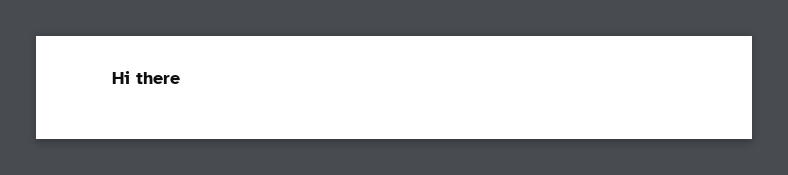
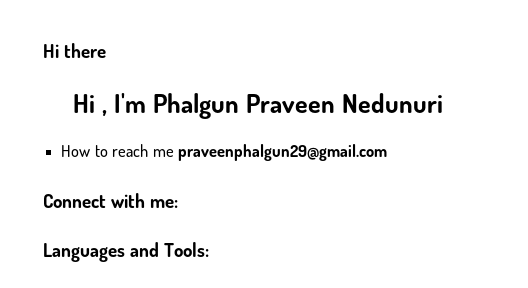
+ Hi , I'm Phalgun Praveen Nedunuri
+ How to reach me praveenphalgun29@gmail.com
+ Connect with me:
+ Languages and Tools:

